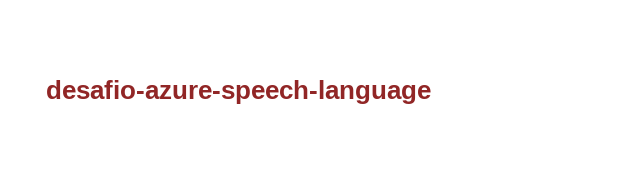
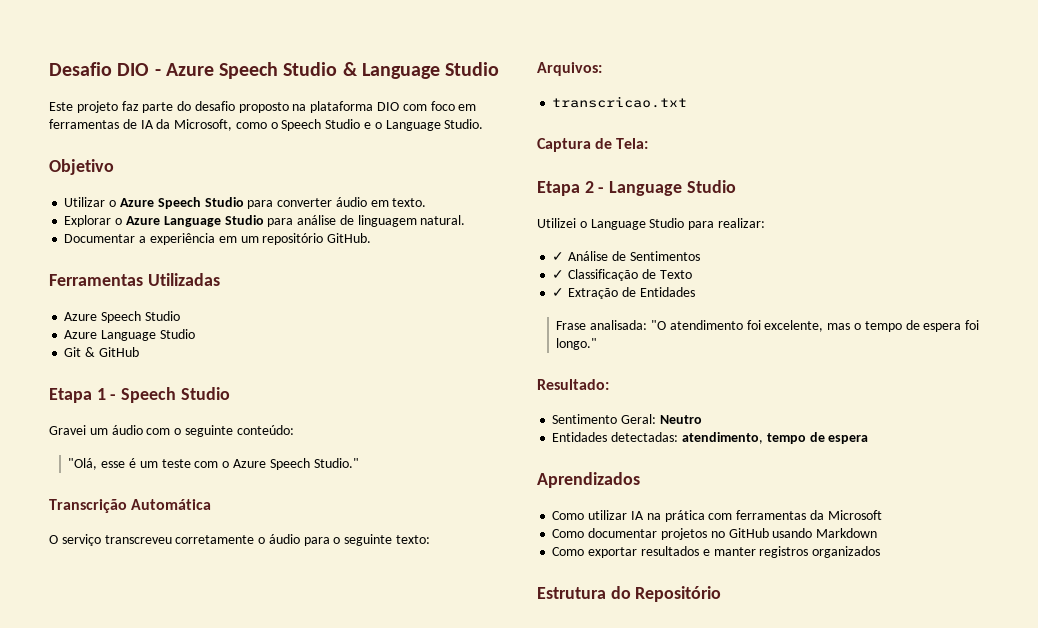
- desafio-azure-speech-language
+ Desafio DIO - Azure Speech Studio & Language Studio
+ Este projeto faz parte do desafio proposto na plataforma DIO com foco em ferramentas de IA da Microsoft, como o Speech Studio e o Language Studio.
+ Objetivo
+ Utilizar o Azure Speech Studio para converter áudio em texto.
+ Explorar o Azure Language Studio para análise de linguagem natural.
+ Documentar a experiência em um repositório GitHub.
+ Ferramentas Utilizadas
+ Azure Speech Studio
+ Azure Language Studio
+ Git & GitHub
+ Etapa 1 - Speech Studio
+ Gravei um áudio com o seguinte conteúdo:
+ "Olá, esse é um teste com o Azure Speech Studio."
+ Transcrição Automática
+ O serviço transcreveu corretamente o áudio para o seguinte texto:
+ Arquivos:
+ transcricao.txt
+ Captura de Tela:
+ Etapa 2 - Language Studio
+ Utilizei o Language Studio para realizar:
+ ✓ Análise de Sentimentos
+ ✓ Classificação de Texto
+ ✓ Extração de Entidades
+ Frase analisada: "O atendimento foi excelente, mas o tempo de espera foi longo."
+ Resultado:
+ Sentimento Geral: Neutro
+ Entidades detectadas: atendimento, tempo de espera
+ Aprendizados
+ Como utilizar IA na prática com ferramentas da Microsoft
+ Como documentar projetos no GitHub usando Markdown
+ Como exportar resultados e manter registros organizados
+ Estrutura do Repositório

